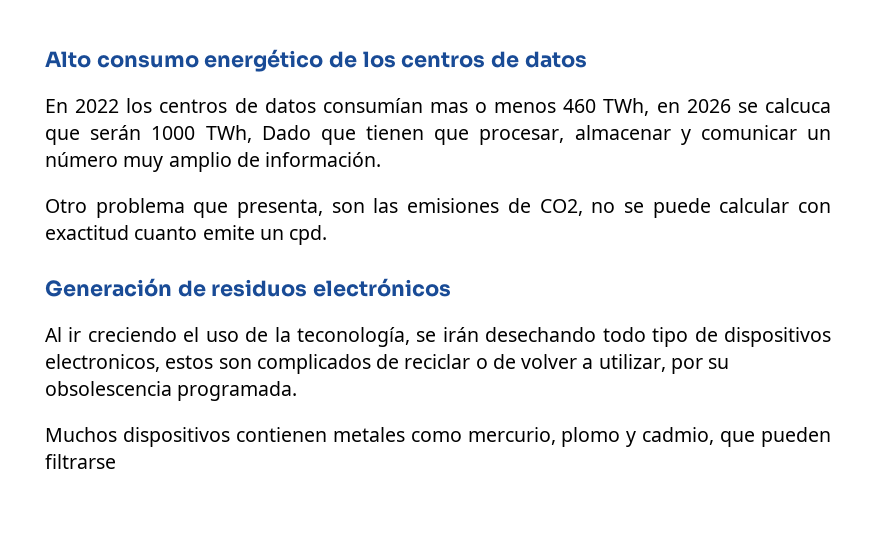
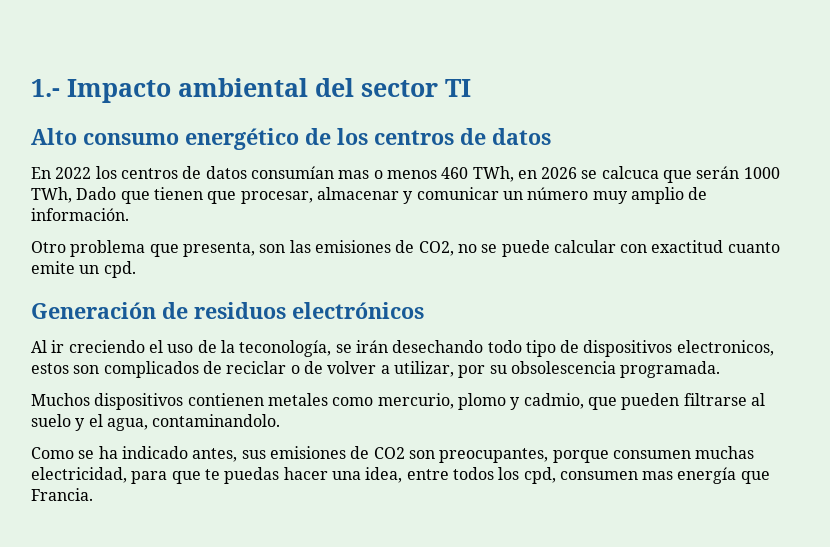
+ 1.- Impacto ambiental del sector TI
- Muchos dispositivos contienen metales como mercurio, plomo y cadmio, que pueden filtrarse
+ Muchos dispositivos contienen metales como mercurio, plomo y cadmio, que pueden filtrarse al suelo y el agua, contaminandolo.
+ Como se ha indicado antes, sus emisiones de CO2 son preocupantes, porque consumen muchas electricidad, para que te puedas hacer una idea, entre todos los cpd, consumen mas energía que Francia.

